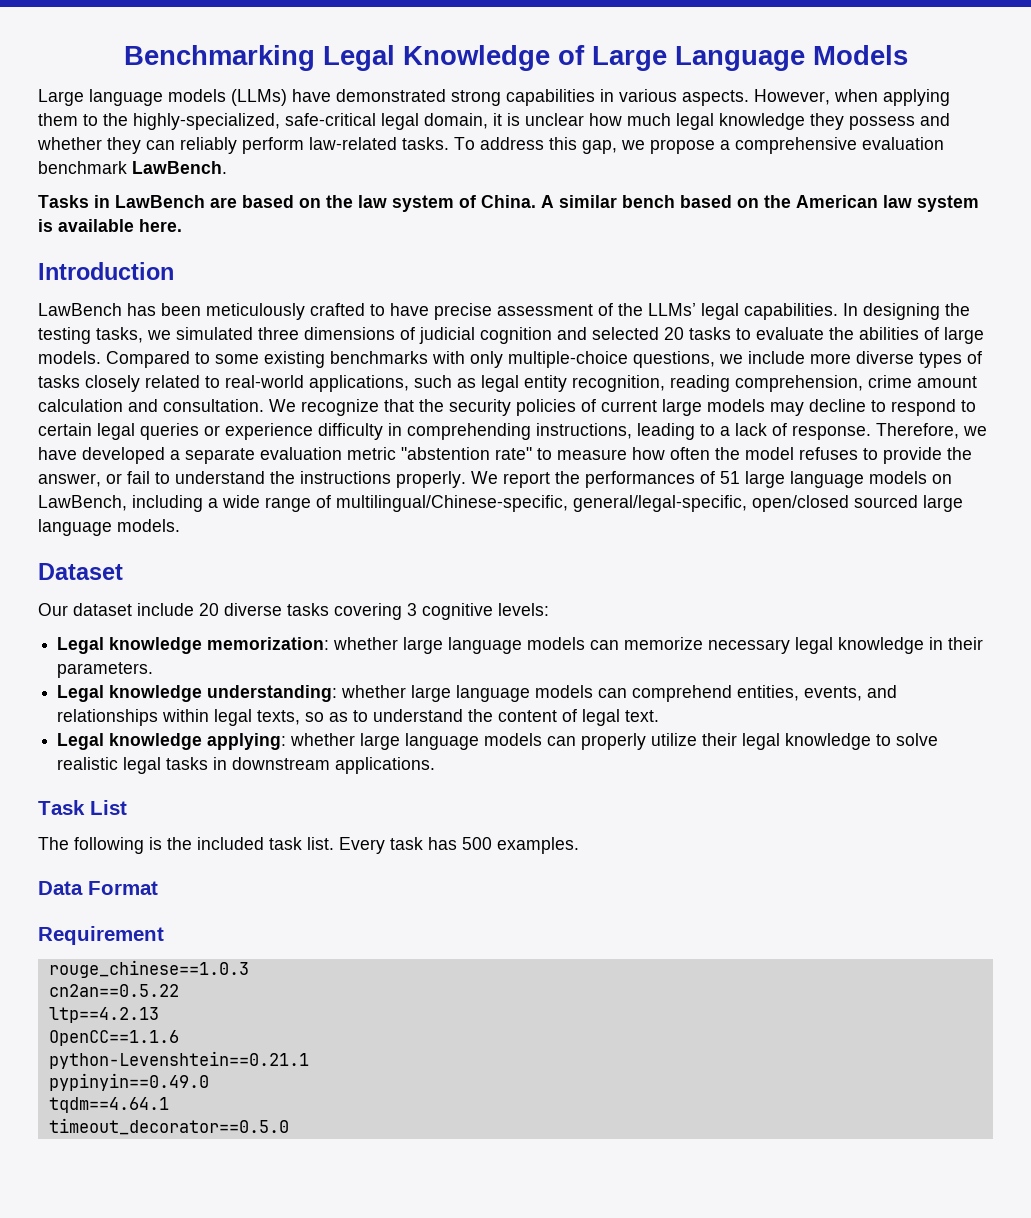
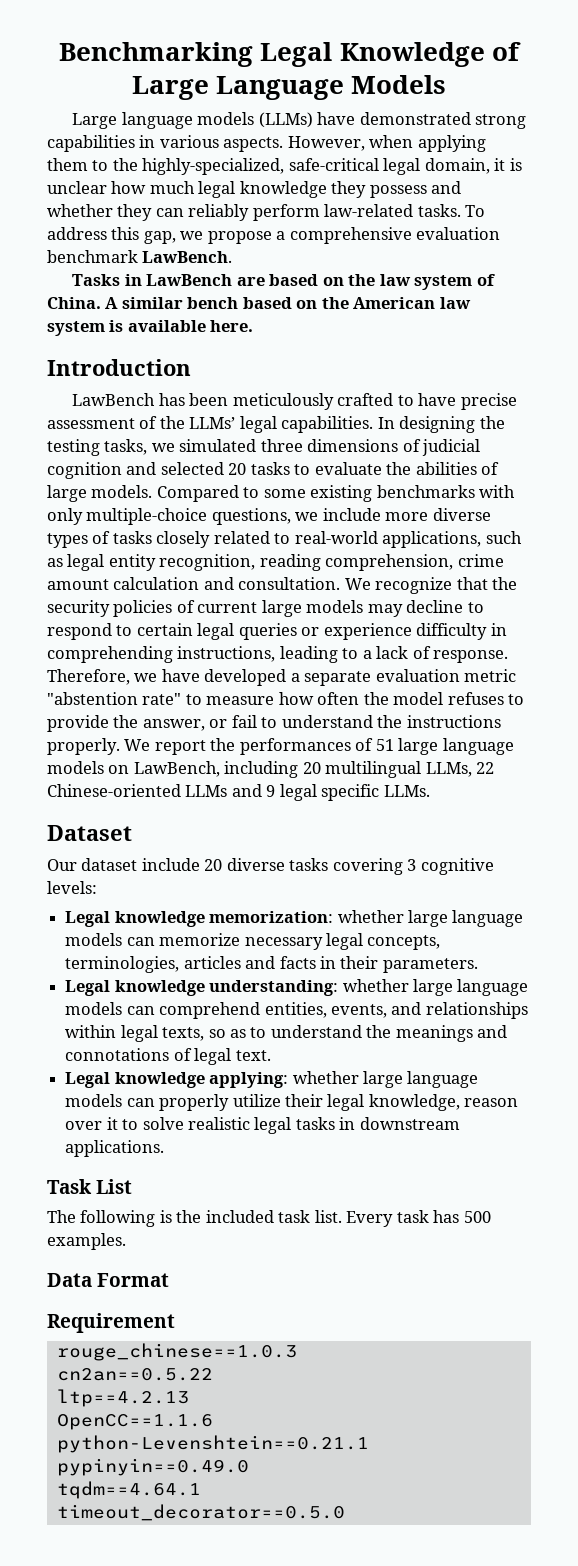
- We report the performances of 51 large language models on LawBench, including a wide range of multilingual/Chinese-specific, general/legal-specific, open/closed sourced large language models.
+ We report the performances of 51 large language models on LawBench, including 20 multilingual LLMs, 22 Chinese-oriented LLMs and 9 legal specific LLMs.
- Legal knowledge memorization: whether large language models can memorize necessary legal knowledge in their parameters.
+ Legal knowledge memorization: whether large language models can memorize necessary legal concepts, terminologies, articles and facts in their parameters.
- Legal knowledge understanding: whether large language models can comprehend entities, events, and relationships within legal texts, so as to understand the content of legal text.
+ Legal knowledge understanding: whether large language models can comprehend entities, events, and relationships within legal texts, so as to understand the meanings and connotations of legal text.
- Legal knowledge applying: whether large language models can properly utilize their legal knowledge to solve realistic legal tasks in downstream applications.
+ Legal knowledge applying: whether large language models can properly utilize their legal knowledge, reason over it to solve realistic legal tasks in downstream applications.

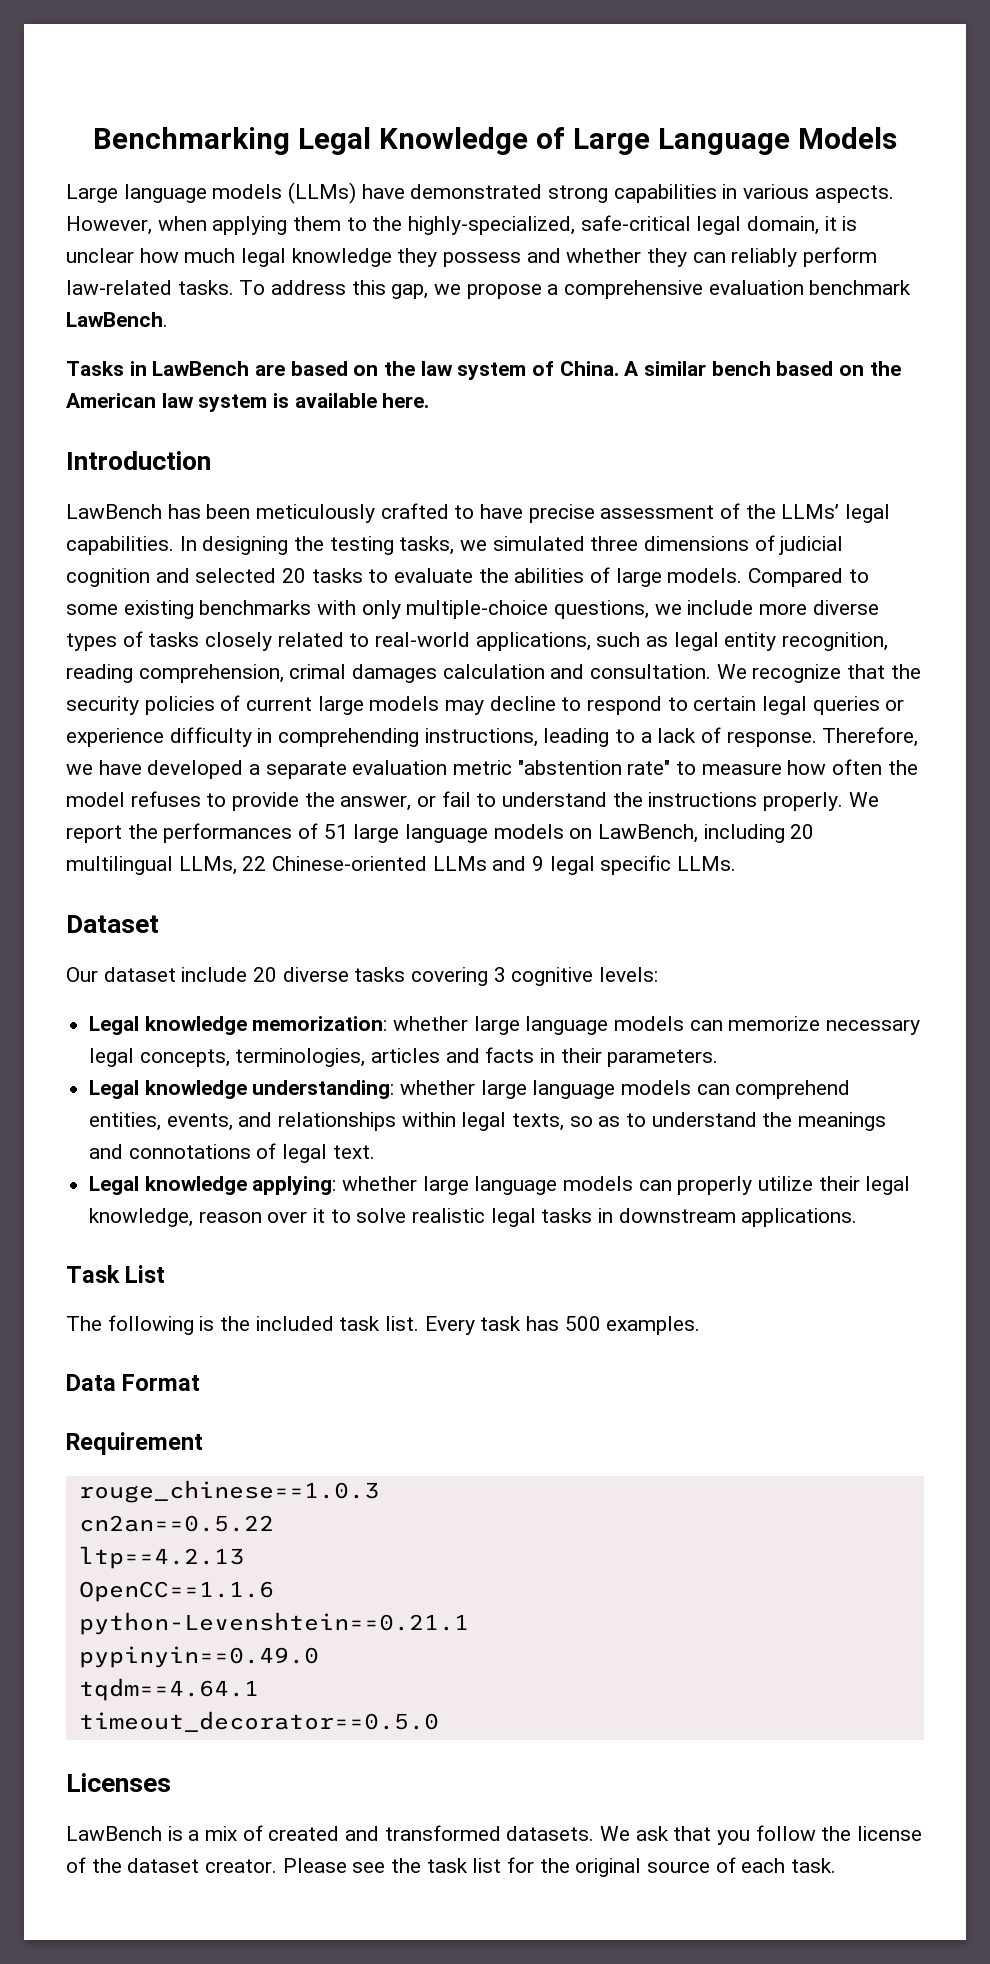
- Compared to some existing benchmarks with only multiple-choice questions, we include more diverse types of tasks closely related to real-world applications, such as legal entity recognition, reading comprehension, crime amount calculation and consultation.
+ Compared to some existing benchmarks with only multiple-choice questions, we include more diverse types of tasks closely related to real-world applications, such as legal entity recognition, reading comprehension, crimal damages calculation and consultation.
+ Licenses
+ LawBench is a mix of created and transformed datasets. We ask that you follow the license of the dataset creator. Please see the task list for the original source of each task.

